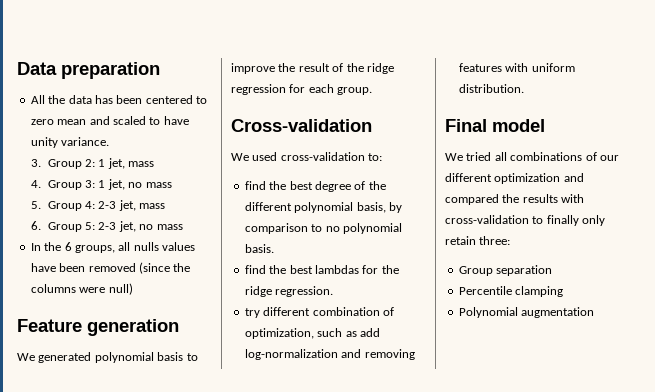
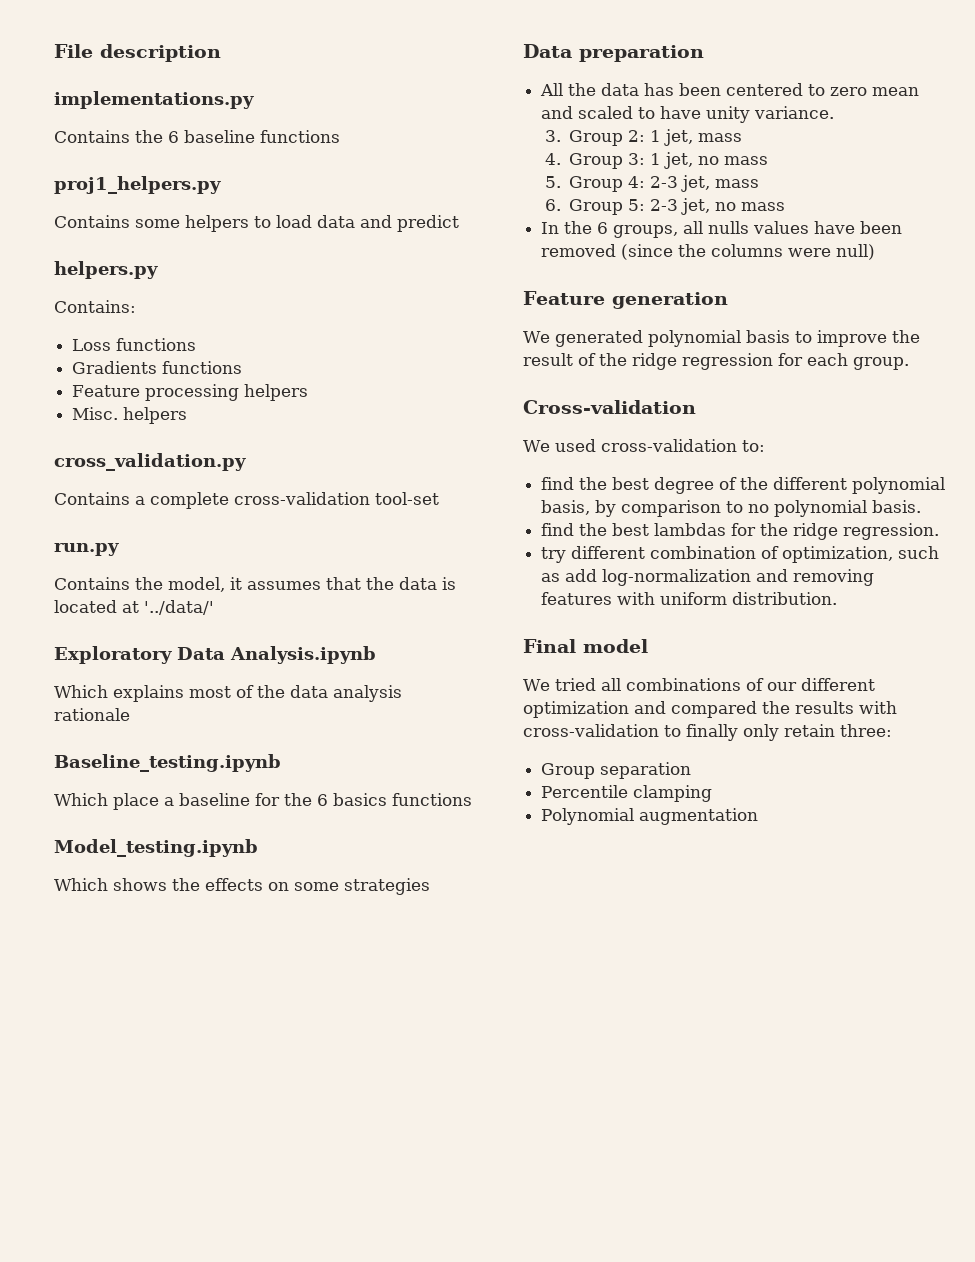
+ File description
+ implementations.py
+ Contains the 6 baseline functions
+ proj1_helpers.py
+ Contains some helpers to load data and predict
+ helpers.py
+ Contains:
+ Loss functions
+ Gradients functions
+ Feature processing helpers
+ Misc. helpers
+ cross_validation.py
+ Contains a complete cross-validation tool-set
+ run.py
+ Contains the model, it assumes that the data is located at '../data/'
+ Exploratory Data Analysis.ipynb
+ Which explains most of the data analysis rationale
+ Baseline_testing.ipynb
+ Which place a baseline for the 6 basics functions
+ Model_testing.ipynb
+ Which shows the effects on some strategies

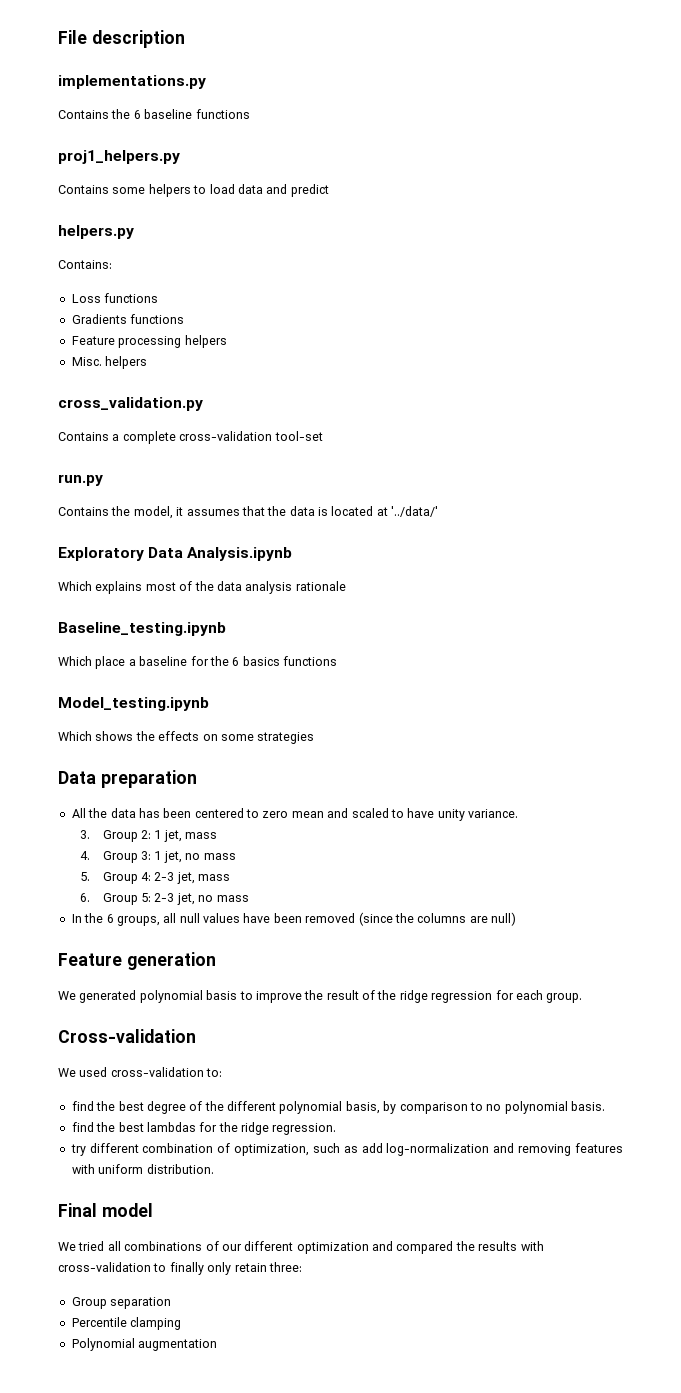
- In the 6 groups, all nulls values have been removed (since the columns were null)
+ In the 6 groups, all null values have been removed (since the columns are null)

